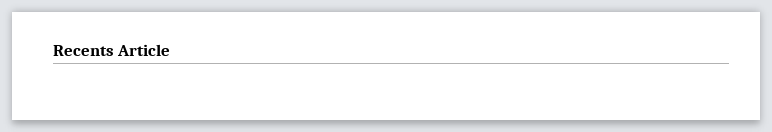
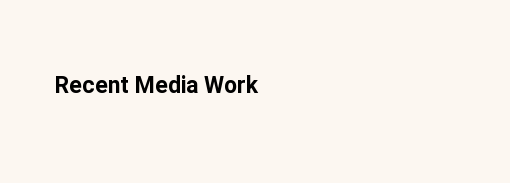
- Recents Article
+ Recent Media Work

